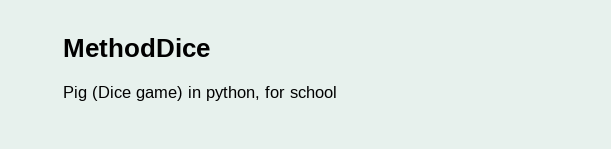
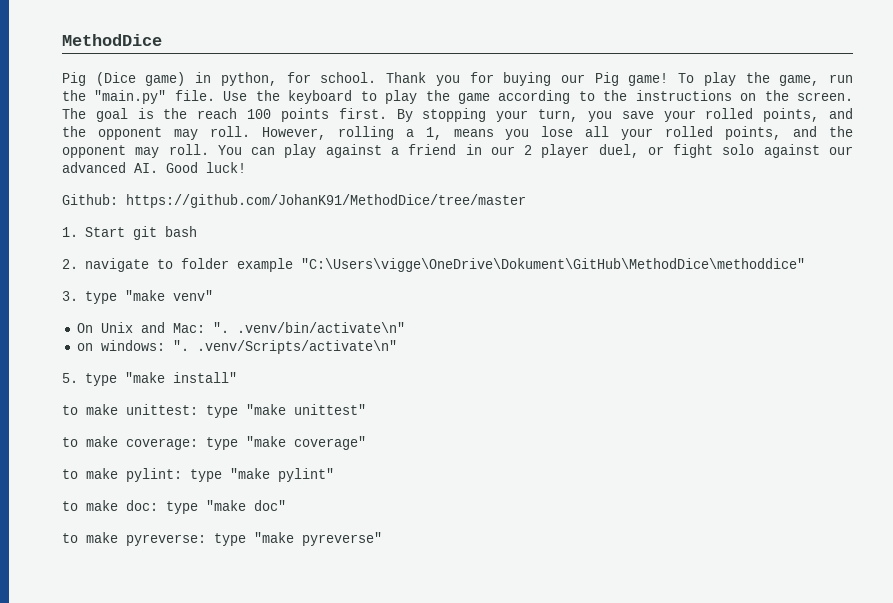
- Pig (Dice game) in python, for school
+ Pig (Dice game) in python, for school. Thank you for buying our Pig game! To play the game, run the "main.py" file. Use the keyboard to play the game according to the instructions on the screen. The goal is the reach 100 points first. By stopping your turn, you save your rolled points, and the opponent may roll. However, rolling a 1, means you lose all your rolled points, and the opponent may roll. You can play against a friend in our 2 player duel, or fight solo against our advanced AI. Good luck!
+ Github: https://github.com/JohanK91/MethodDice/tree/master
+ 1. Start git bash
+ 2. navigate to folder example "C:\Users\vigge\OneDrive\Dokument\GitHub\MethodDice\methoddice"
+ 3. type "make venv"
+ On Unix and Mac: ". .venv/bin/activate\n"
+ on windows: ". .venv/Scripts/activate\n"
+ 5. type "make install"
+ to make unittest: type "make unittest"
+ to make coverage: type "make coverage"
+ to make pylint: type "make pylint"
+ to make doc: type "make doc"
+ to make pyreverse: type "make pyreverse"

